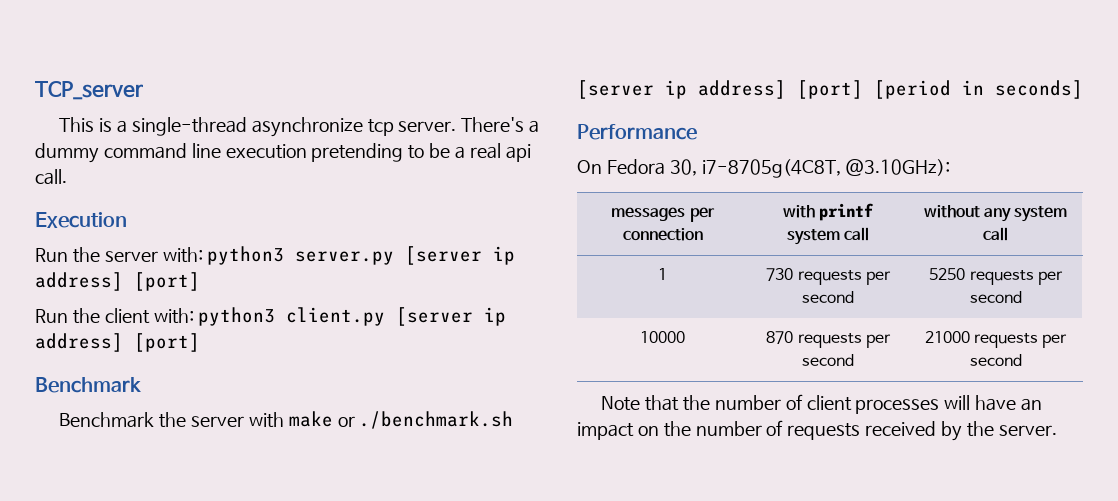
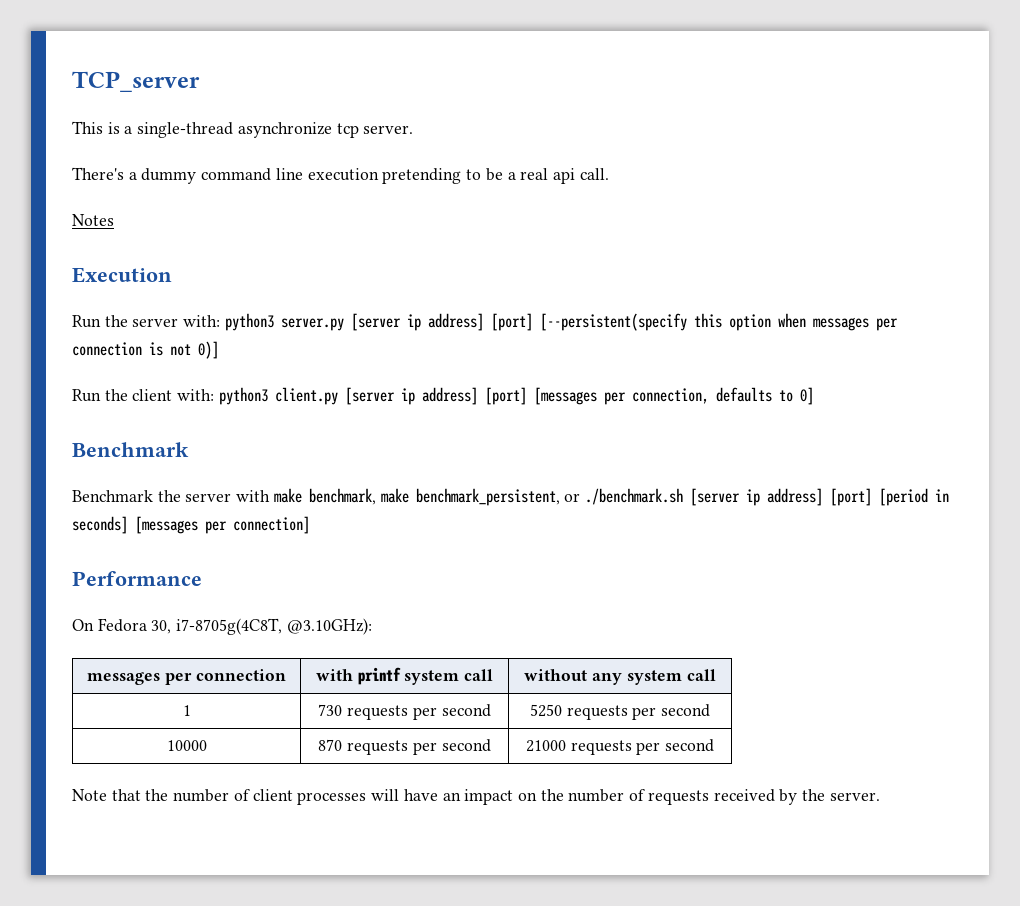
- This is a single-thread asynchronize tcp server. There's a dummy command line execution pretending to be a real api call.
+ This is a single-thread asynchronize tcp server.
+ There's a dummy command line execution pretending to be a real api call.
+ Notes
- Run the server with: python3 server.py [server ip address] [port]
+ Run the server with: python3 server.py [server ip address] [port] [--persistent(specify this option when messages per connection is not 0)]
- Run the client with: python3 client.py [server ip address] [port]
+ Run the client with: python3 client.py [server ip address] [port] [messages per connection, defaults to 0]
- Benchmark the server with make or ./benchmark.sh [server ip address] [port] [period in seconds]
+ Benchmark the server with make benchmark, make benchmark_persistent, or ./benchmark.sh [server ip address] [port] [period in seconds] [messages per connection]

